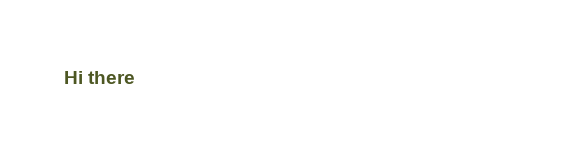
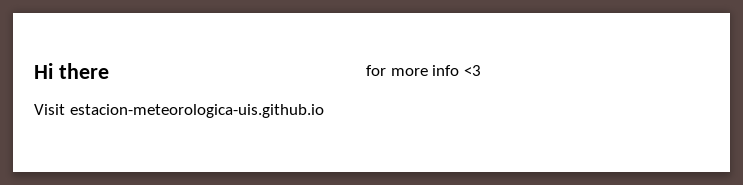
+ Visit estacion-meteorologica-uis.github.io for more info <3

